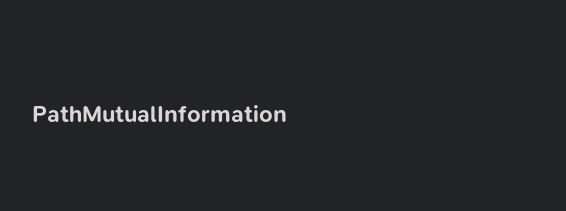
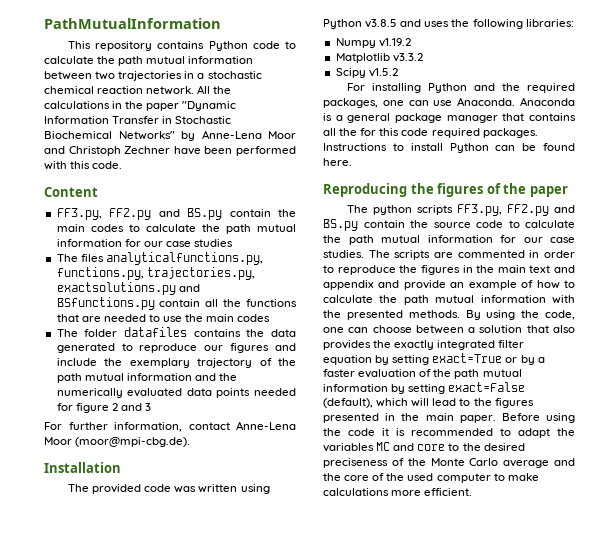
+ This repository contains Python code to calculate the path mutual information between two trajectories in a stochastic chemical reaction network. All the calculations in the paper "Dynamic Information Transfer in Stochastic Biochemical Networks" by Anne-Lena Moor and Christoph Zechner have been performed with this code.
+ Content
+ FF3.py, FF2.py and BS.py contain the main codes to calculate the path mutual information for our case studies
+ The files analyticalfunctions.py, functions.py, trajectories.py, exactsolutions.py and BSfunctions.py contain all the functions that are needed to use the main codes
+ The folder datafiles contains the data generated to reproduce our figures and include the exemplary trajectory of the path mutual information and the numerically evaluated data points needed for figure 2 and 3
+ For further information, contact Anne-Lena Moor (moor@mpi-cbg.de).
+ Installation
+ The provided code was written using Python v3.8.5 and uses the following libraries:
+ Numpy v1.19.2
+ Matplotlib v3.3.2
+ Scipy v1.5.2
+ For installing Python and the required packages, one can use Anaconda. Anaconda is a general package manager that contains all the for this code required packages. Instructions to install Python can be found here.
+ Reproducing the figures of the paper
+ The python scripts FF3.py, FF2.py and BS.py contain the source code to calculate the path mutual information for our case studies. The scripts are commented in order to reproduce the figures in the main text and appendix and provide an example of how to calculate the path mutual information with the presented methods. By using the code, one can choose between a solution that also provides the exactly integrated filter equation by setting exact=True or by a faster evaluation of the path mutual information by setting exact=False (default), which will lead to the figures presented in the main paper. Before using the code it is recommended to adapt the variables MC and core to the desired preciseness of the Monte Carlo average and the core of the used computer to make calculations more efficient.

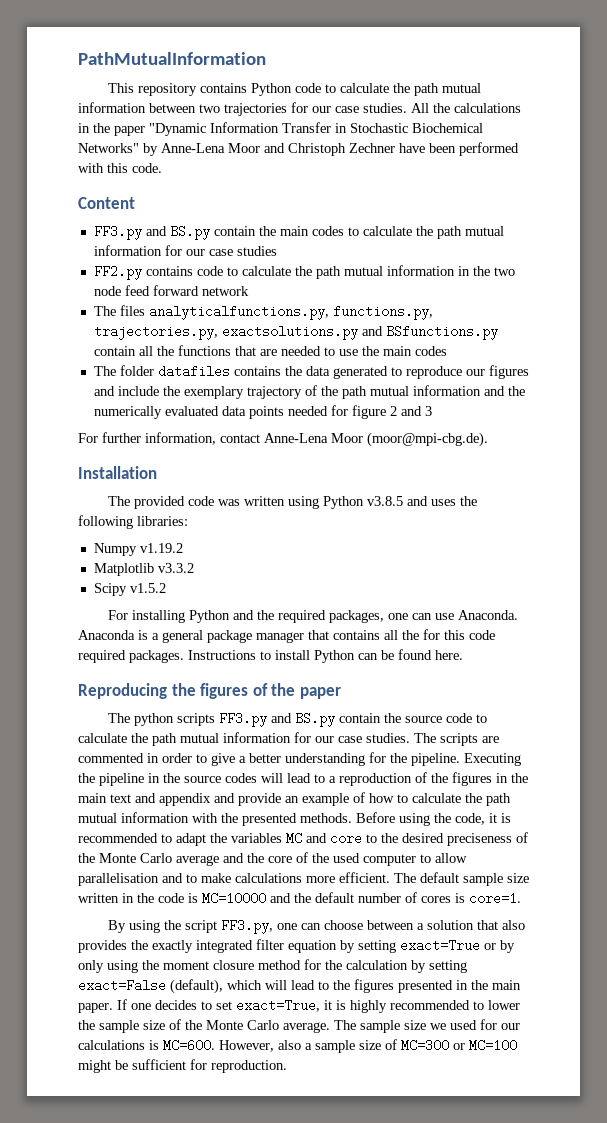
- This repository contains Python code to calculate the path mutual information between two trajectories in a stochastic chemical reaction network.
+ This repository contains Python code to calculate the path mutual information between two trajectories for our case studies.
- FF3.py, FF2.py and BS.py contain the main codes to calculate the path mutual information for our case studies
+ FF3.py and BS.py contain the main codes to calculate the path mutual information for our case studies
+ FF2.py contains code to calculate the path mutual information in the two node feed forward network
- The python scripts FF3.py, FF2.py and BS.py contain the source code to calculate the path mutual information for our case studies.
+ The python scripts FF3.py and BS.py contain the source code to calculate the path mutual information for our case studies.
- The scripts are commented in order to reproduce the figures in the main text and appendix and provide an example of how to calculate the path mutual information with the presented methods.
+ The scripts are commented in order to give a better understanding for the pipeline. Executing the pipeline in the source codes will lead to a reproduction of the figures in the main text and appendix and provide an example of how to calculate the path mutual information with the presented methods.
- By using the code, one can choose between a solution that also provides the exactly integrated filter equation by setting exact=True or by a faster evaluation of the path mutual information by setting exact=False (default), which will lead to the figures presented in the main paper. Before using the code it is recommended to adapt the variables MC and core to the desired preciseness of the Monte Carlo average and the core of the used computer to make calculations more efficient.
+ Before using the code, it is recommended to adapt the variables MC and core to the desired preciseness of the Monte Carlo average and the core of the used computer to allow parallelisation and to make calculations more efficient. The default sample size written in the code is MC=10000 and the default number of cores is core=1.
+ By using the script FF3.py, one can choose between a solution that also provides the exactly integrated filter equation by setting exact=True or by only using the moment closure method for the calculation by setting exact=False (default), which will lead to the figures presented in the main paper. If one decides to set exact=True, it is highly recommended to lower the sample size of the Monte Carlo average. The sample size we used for our calculations is MC=600. However, also a sample size of MC=300 or MC=100 might be sufficient for reproduction.

